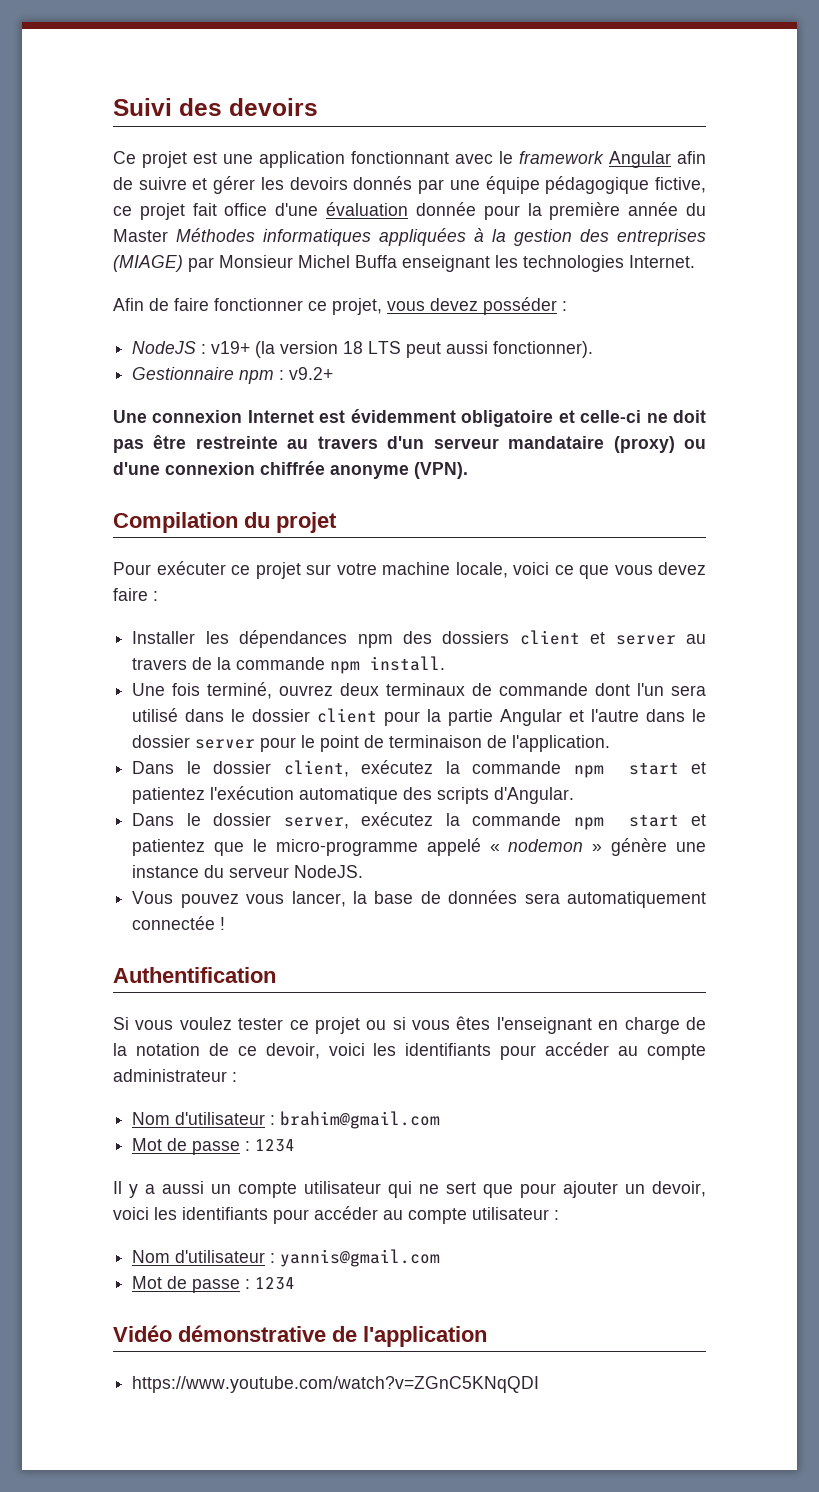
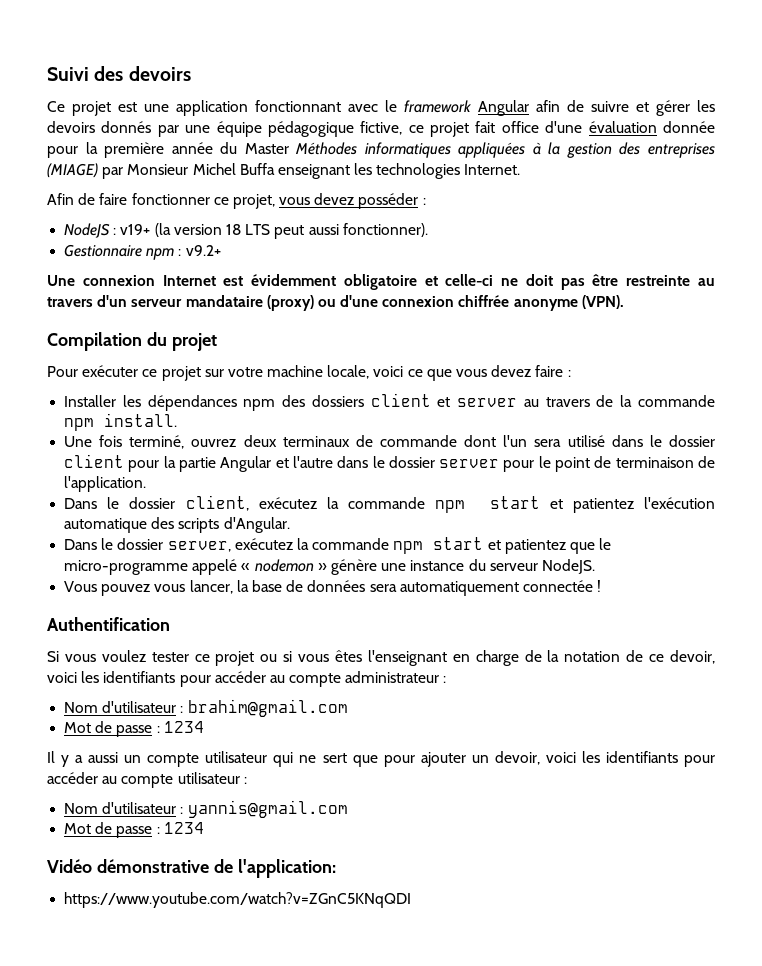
- Vidéo démonstrative de l'application
+ Vidéo démonstrative de l'application:

